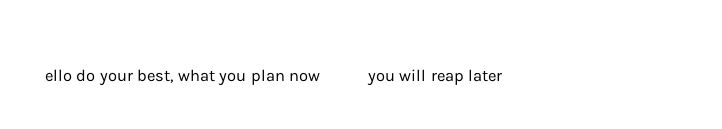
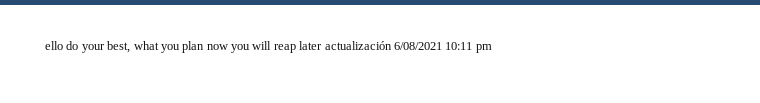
- ello do your best, what you plan now you will reap later
+ ello do your best, what you plan now you will reap later actualización 6/08/2021 10:11 pm

